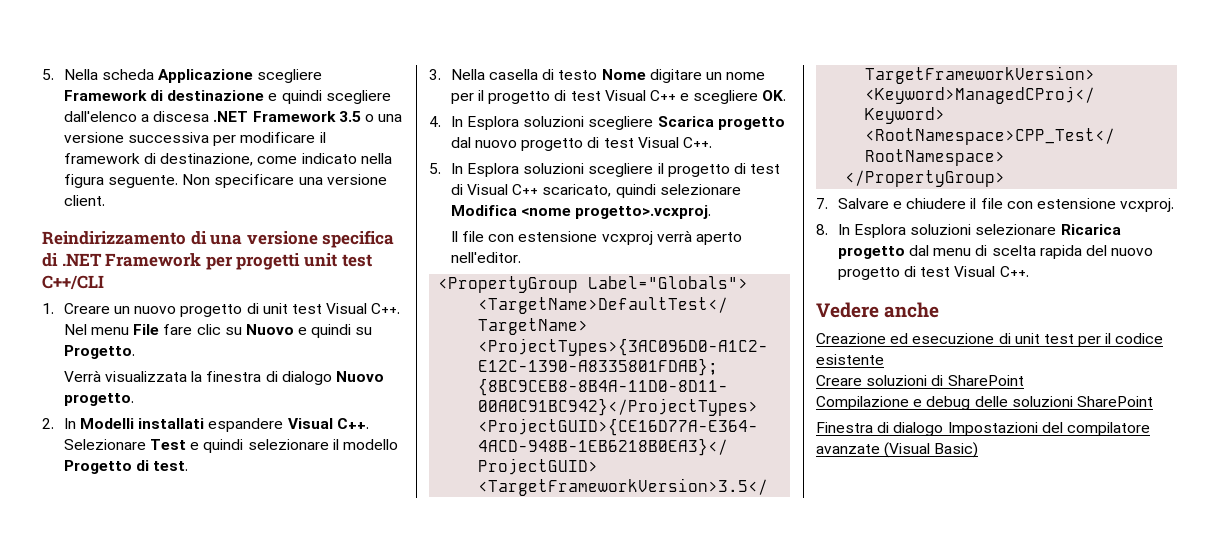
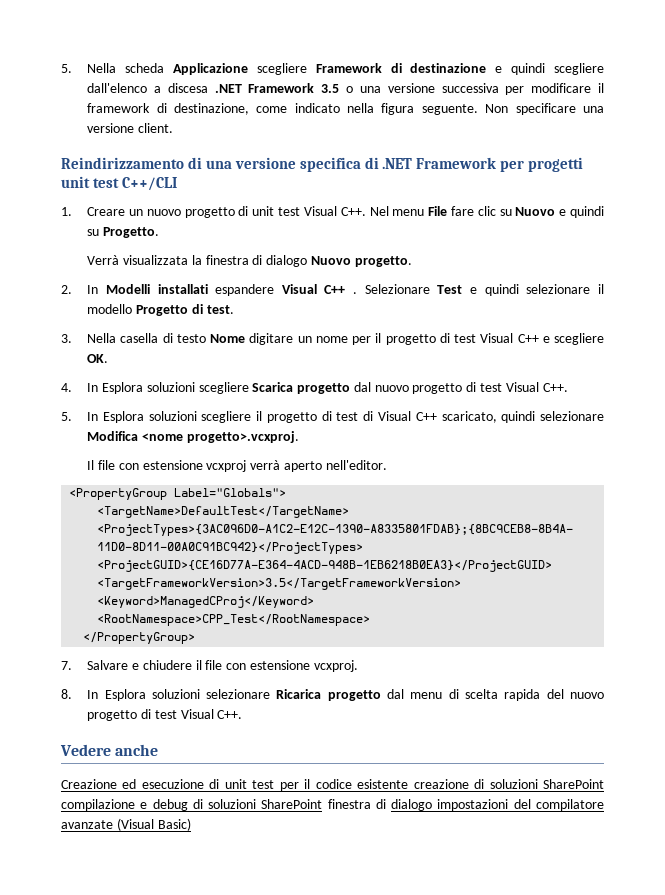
- 2. In Modelli installati espandere Visual C++. Selezionare Test e quindi selezionare il modello Progetto di test.
+ 2. In Modelli installati espandere Visual C++ . Selezionare Test e quindi selezionare il modello Progetto di test.
- Creazione ed esecuzione di unit test per il codice esistente
- Creare soluzioni di SharePoint
- Compilazione e debug delle soluzioni SharePoint
- Finestra di dialogo Impostazioni del compilatore avanzate (Visual Basic)
+ Creazione ed esecuzione di unit test per il codice esistente creazione di soluzioni SharePoint compilazione e debug di soluzioni SharePoint finestra di dialogo impostazioni del compilatore avanzate (Visual Basic)

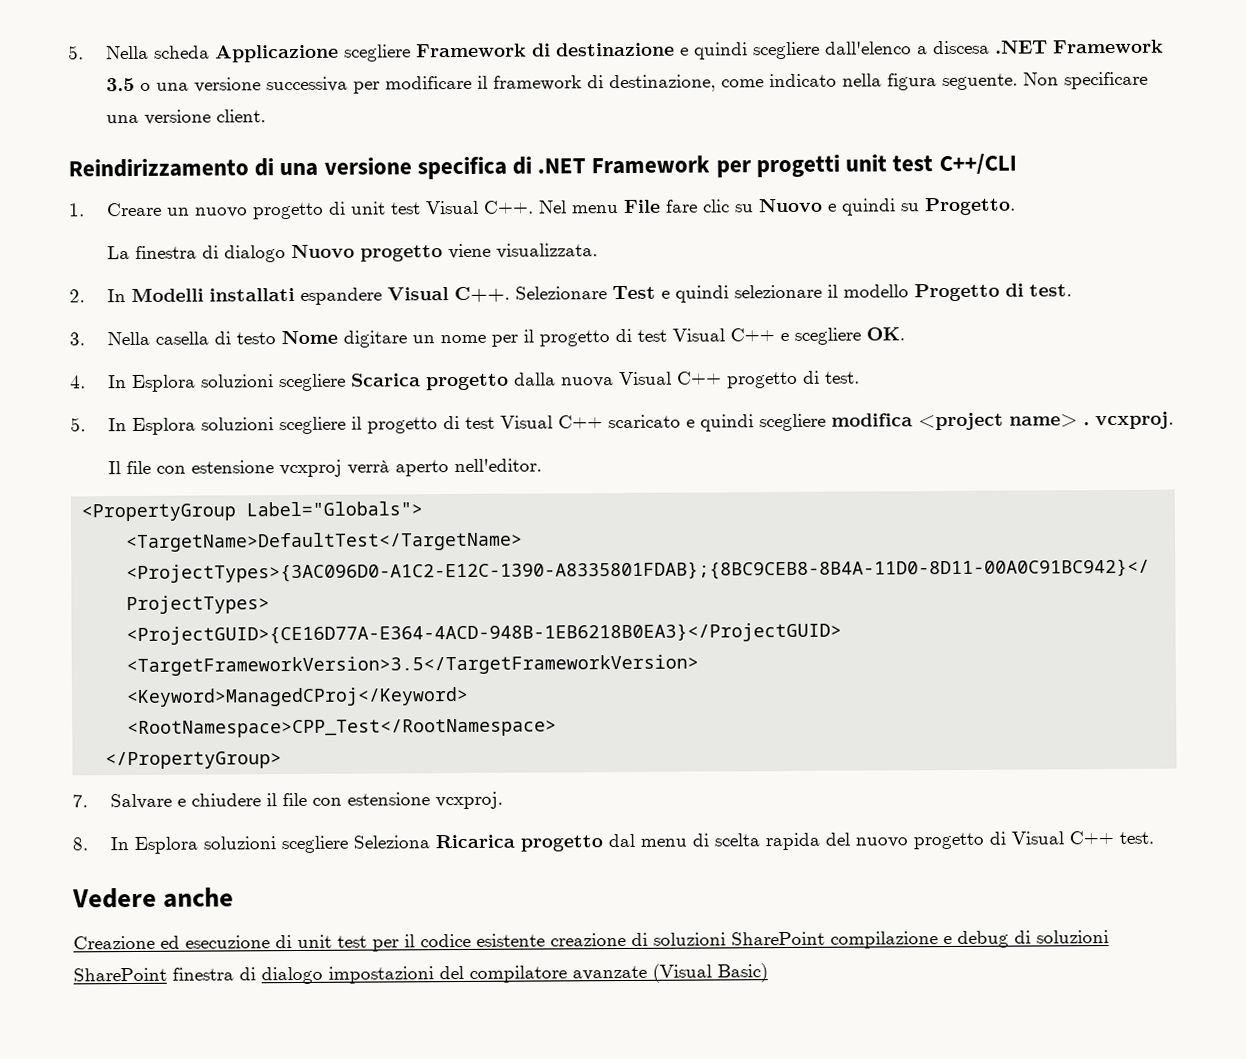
- Verrà visualizzata la finestra di dialogo Nuovo progetto.
+ La finestra di dialogo Nuovo progetto viene visualizzata.
- 2. In Modelli installati espandere Visual C++ . Selezionare Test e quindi selezionare il modello Progetto di test.
+ 2. In Modelli installati espandere Visual C++. Selezionare Test e quindi selezionare il modello Progetto di test.
- 4. In Esplora soluzioni scegliere Scarica progetto dal nuovo progetto di test Visual C++.
+ 4. In Esplora soluzioni scegliere Scarica progetto dalla nuova Visual C++ progetto di test.
- 5. In Esplora soluzioni scegliere il progetto di test di Visual C++ scaricato, quindi selezionare Modifica <nome progetto>.vcxproj.
+ 5. In Esplora soluzioni scegliere il progetto di test Visual C++ scaricato e quindi scegliere modifica <project name> . vcxproj.
- 8. In Esplora soluzioni selezionare Ricarica progetto dal menu di scelta rapida del nuovo progetto di test Visual C++.
+ 8. In Esplora soluzioni scegliere Seleziona Ricarica progetto dal menu di scelta rapida del nuovo progetto di Visual C++ test.

